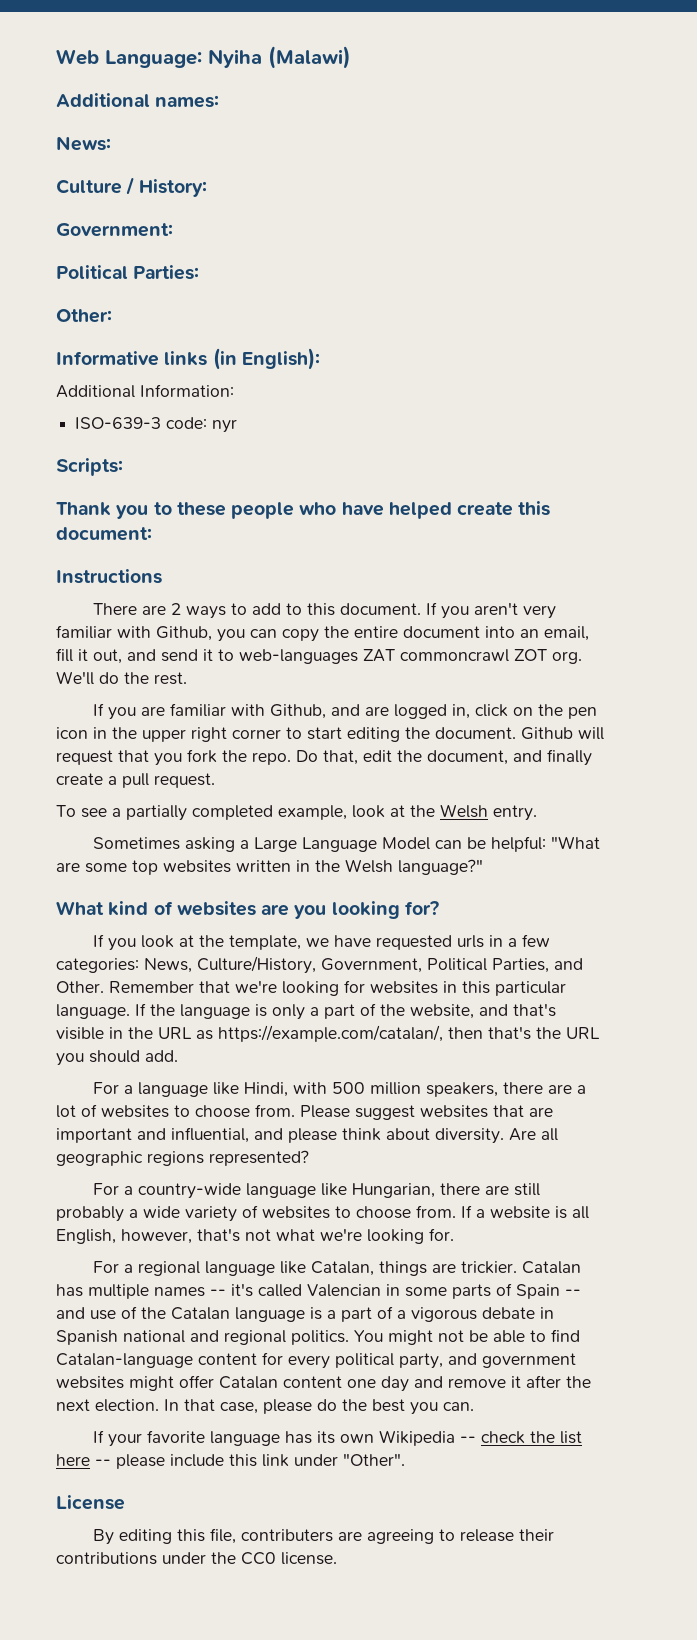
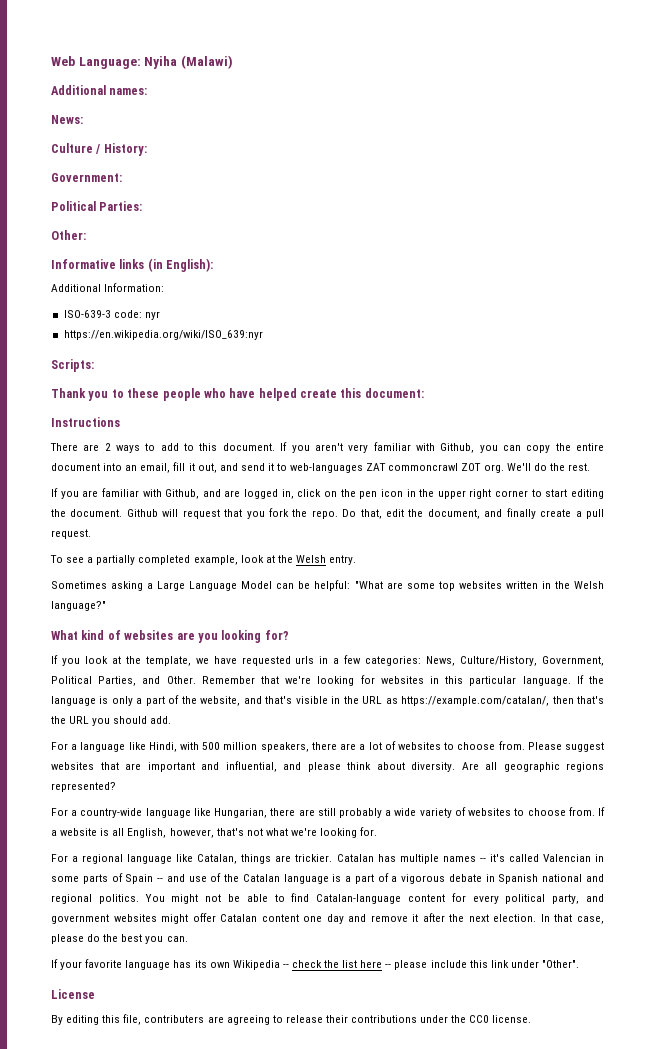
+ https://en.wikipedia.org/wiki/ISO_639:nyr

